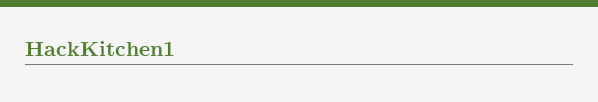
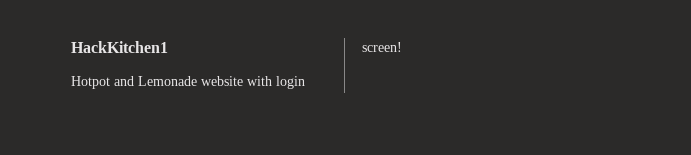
+ Hotpot and Lemonade website with login screen!

